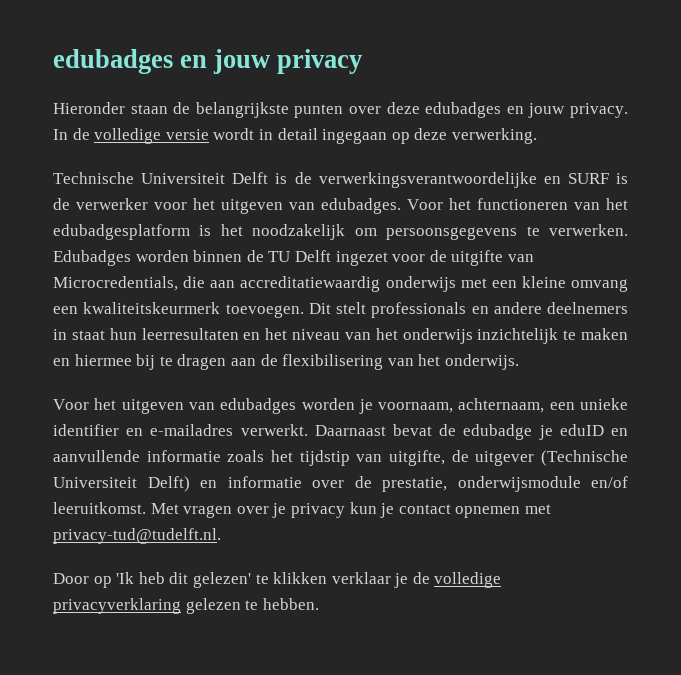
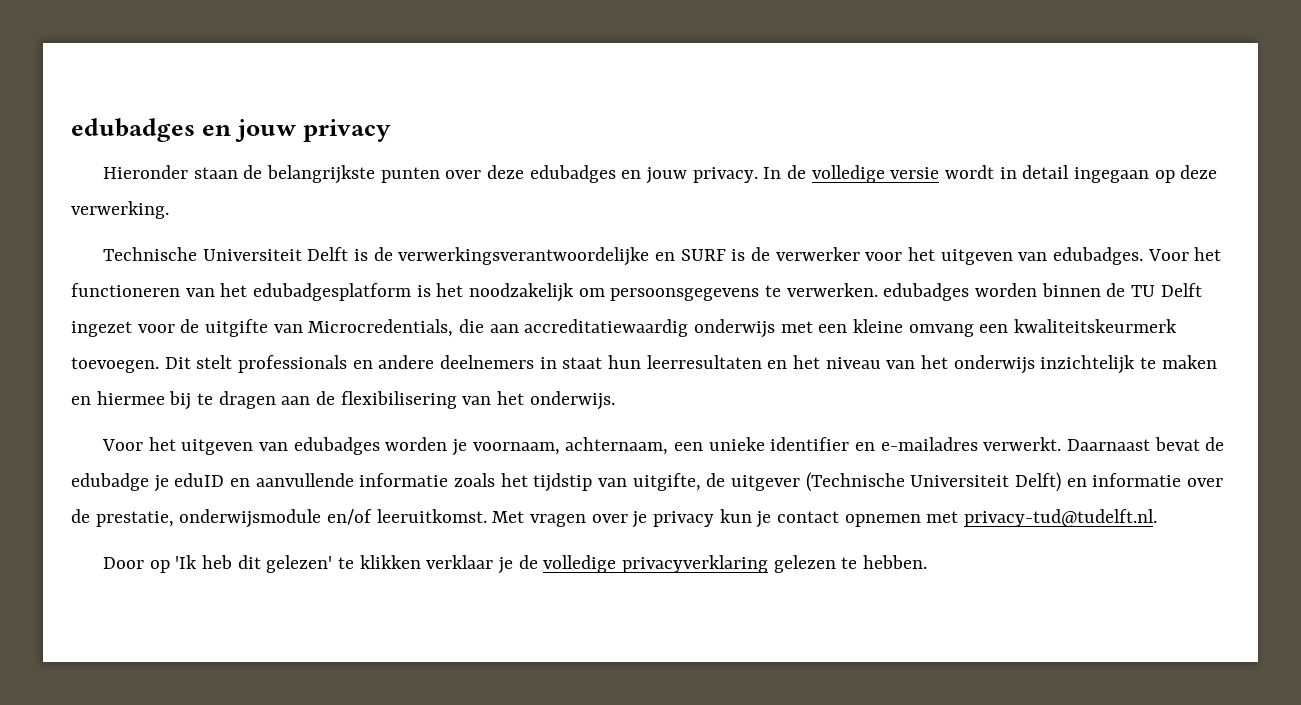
- Voor het functioneren van het edubadgesplatform is het noodzakelijk om persoonsgegevens te verwerken. Edubadges worden binnen de TU Delft ingezet voor de uitgifte van Microcredentials, die aan accreditatiewaardig onderwijs met een kleine omvang een kwaliteitskeurmerk toevoegen.
+ Voor het functioneren van het edubadgesplatform is het noodzakelijk om persoonsgegevens te verwerken. edubadges worden binnen de TU Delft ingezet voor de uitgifte van Microcredentials, die aan accreditatiewaardig onderwijs met een kleine omvang een kwaliteitskeurmerk toevoegen.

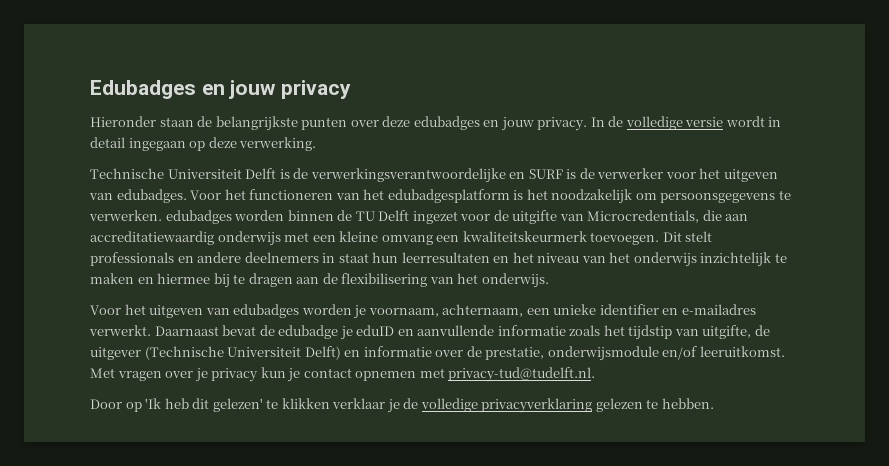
- edubadges en jouw privacy
+ Edubadges en jouw privacy

